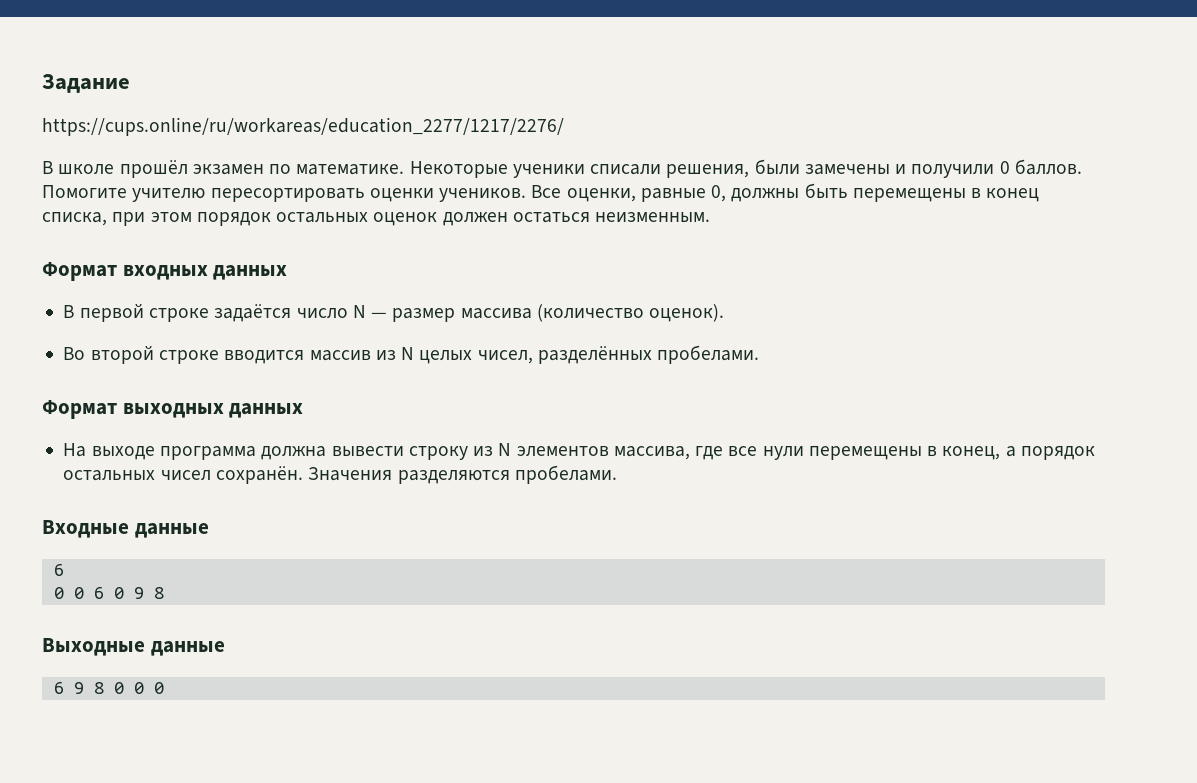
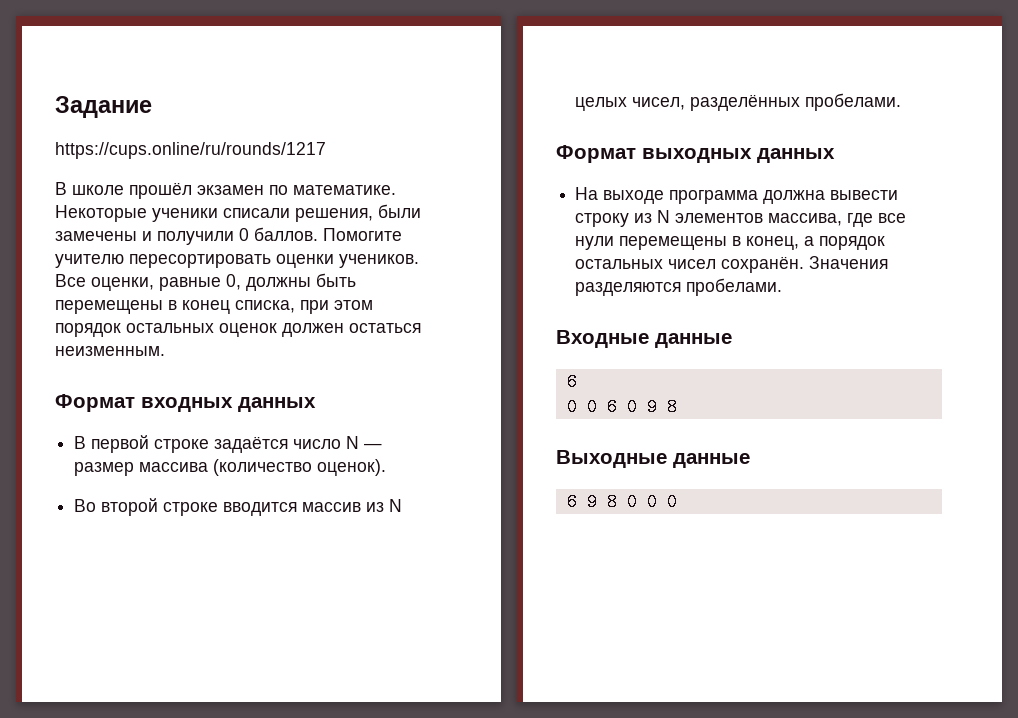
- https://cups.online/ru/workareas/education_2277/1217/2276/
+ https://cups.online/ru/rounds/1217

